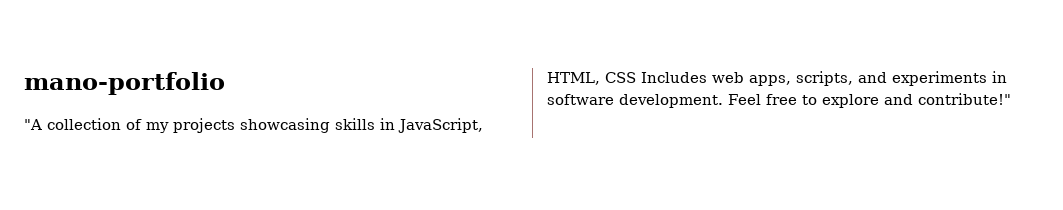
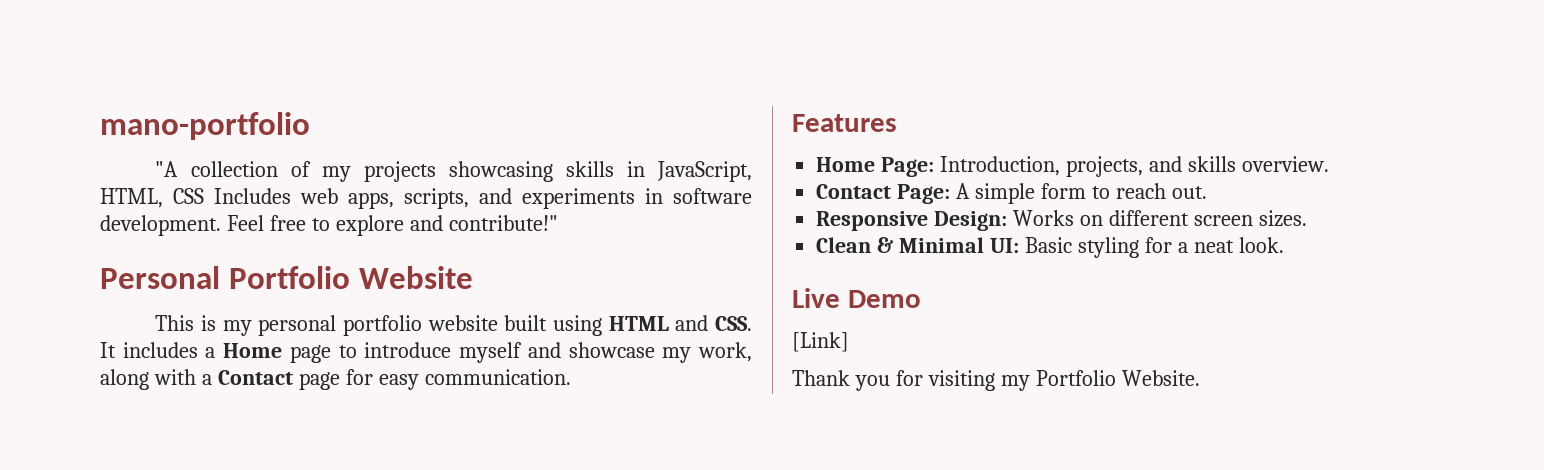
+ Personal Portfolio Website
+ This is my personal portfolio website built using HTML and CSS. It includes a Home page to introduce myself and showcase my work, along with a Contact page for easy communication.
+ Features
+ Home Page: Introduction, projects, and skills overview.
+ Contact Page: A simple form to reach out.
+ Responsive Design: Works on different screen sizes.
+ Clean & Minimal UI: Basic styling for a neat look.
+ Live Demo
+ [Link]
+ Thank you for visiting my Portfolio Website.

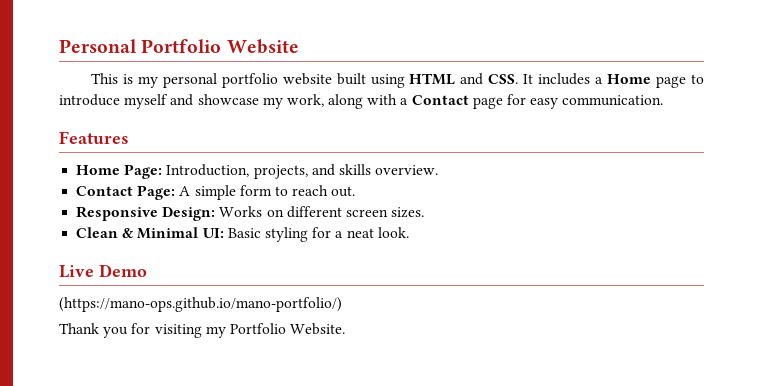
- mano-portfolio
- "A collection of my projects showcasing skills in JavaScript, HTML, CSS Includes web apps, scripts, and experiments in software development. Feel free to explore and contribute!"
- [Link]
+ (https://mano-ops.github.io/mano-portfolio/)

